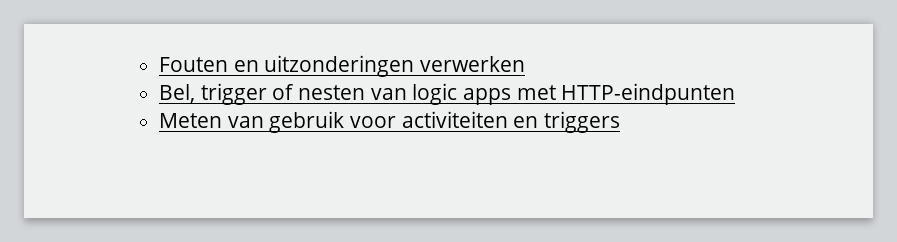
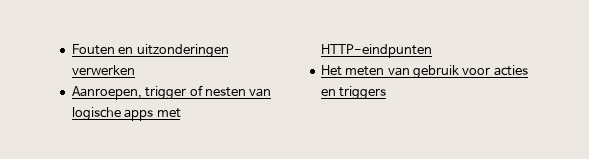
- Bel, trigger of nesten van logic apps met HTTP-eindpunten
+ Aanroepen, trigger of nesten van logische apps met HTTP-eindpunten
- Meten van gebruik voor activiteiten en triggers
+ Het meten van gebruik voor acties en triggers

